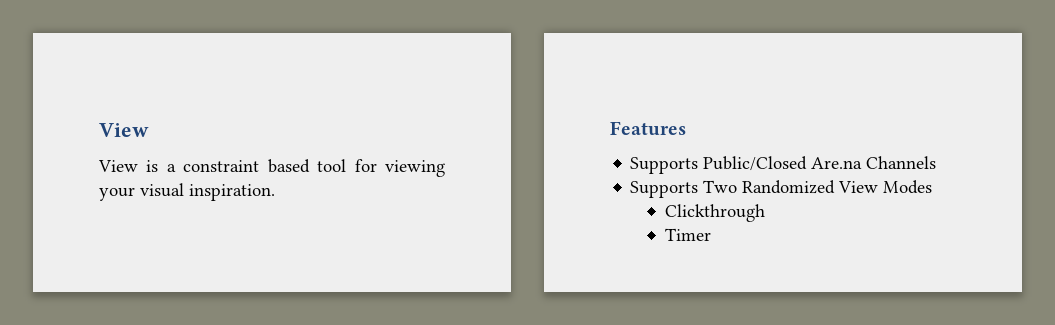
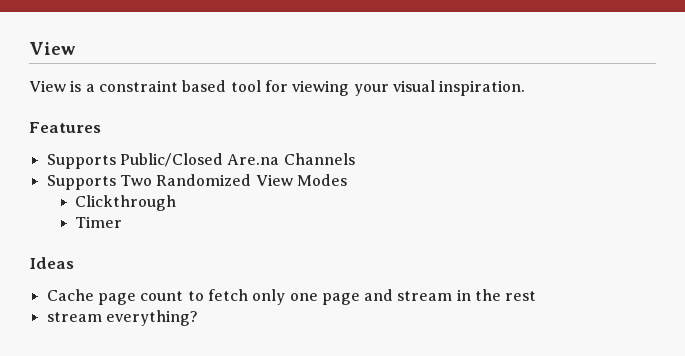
+ Ideas
+ Cache page count to fetch only one page and stream in the rest
+ stream everything?

